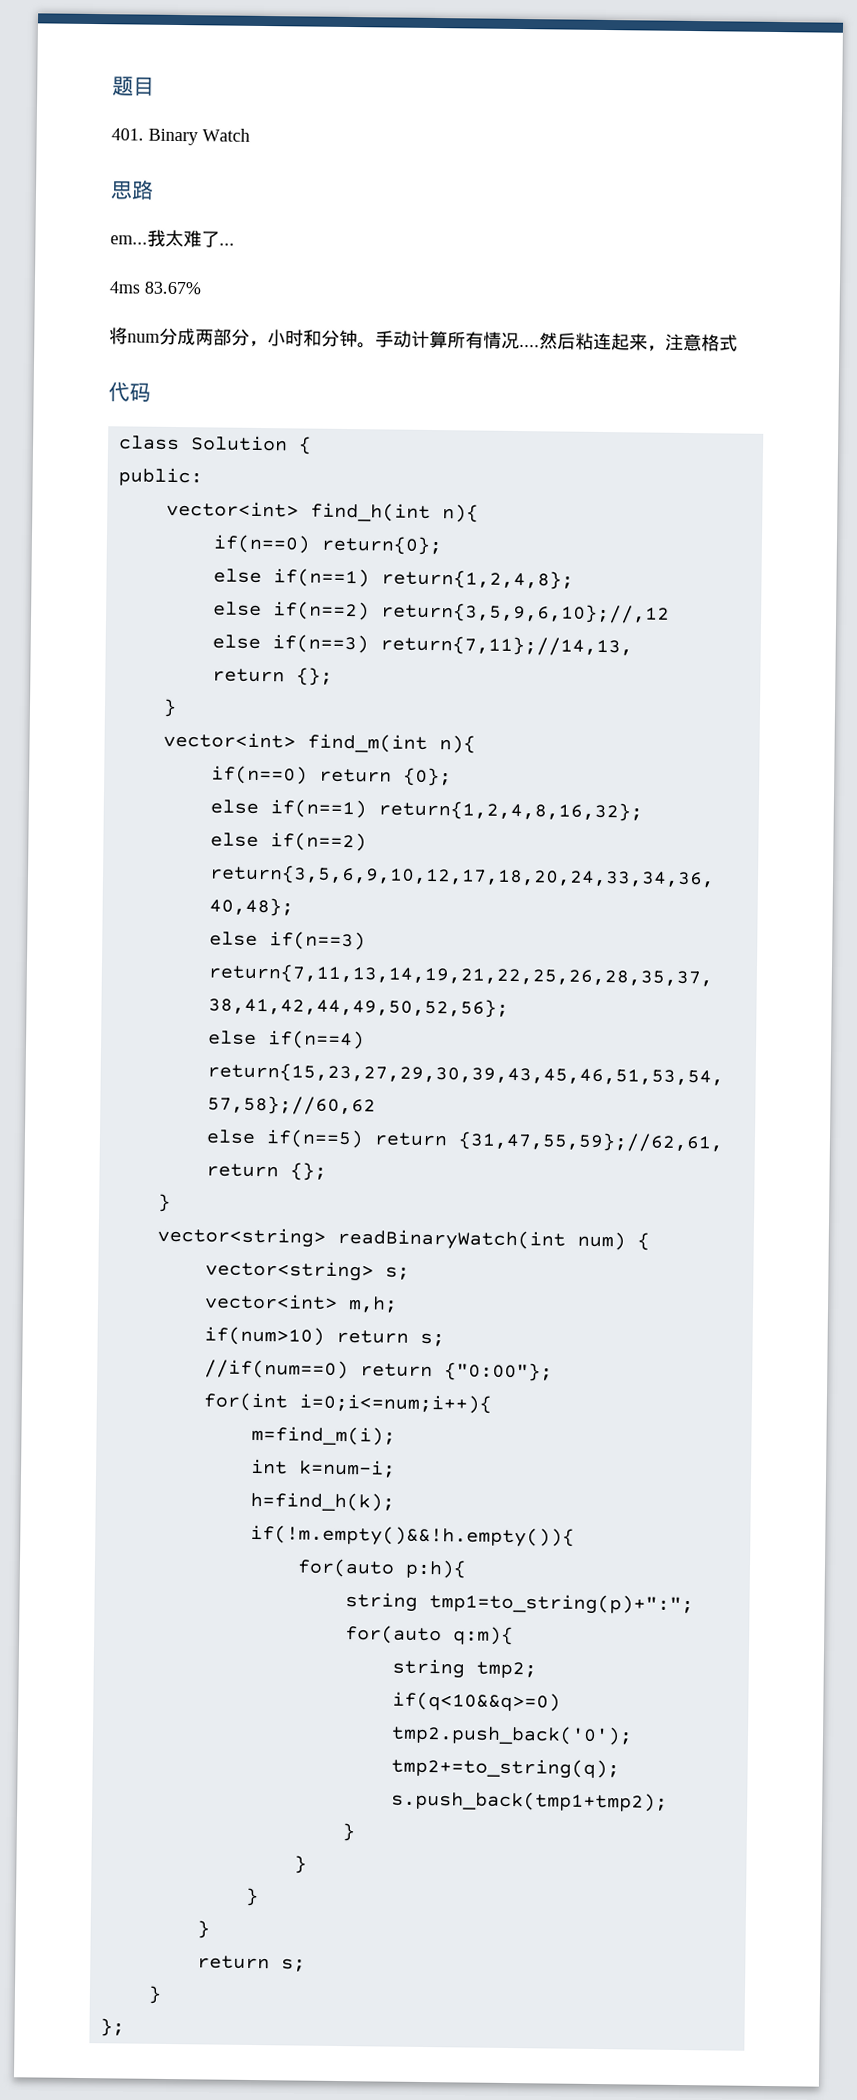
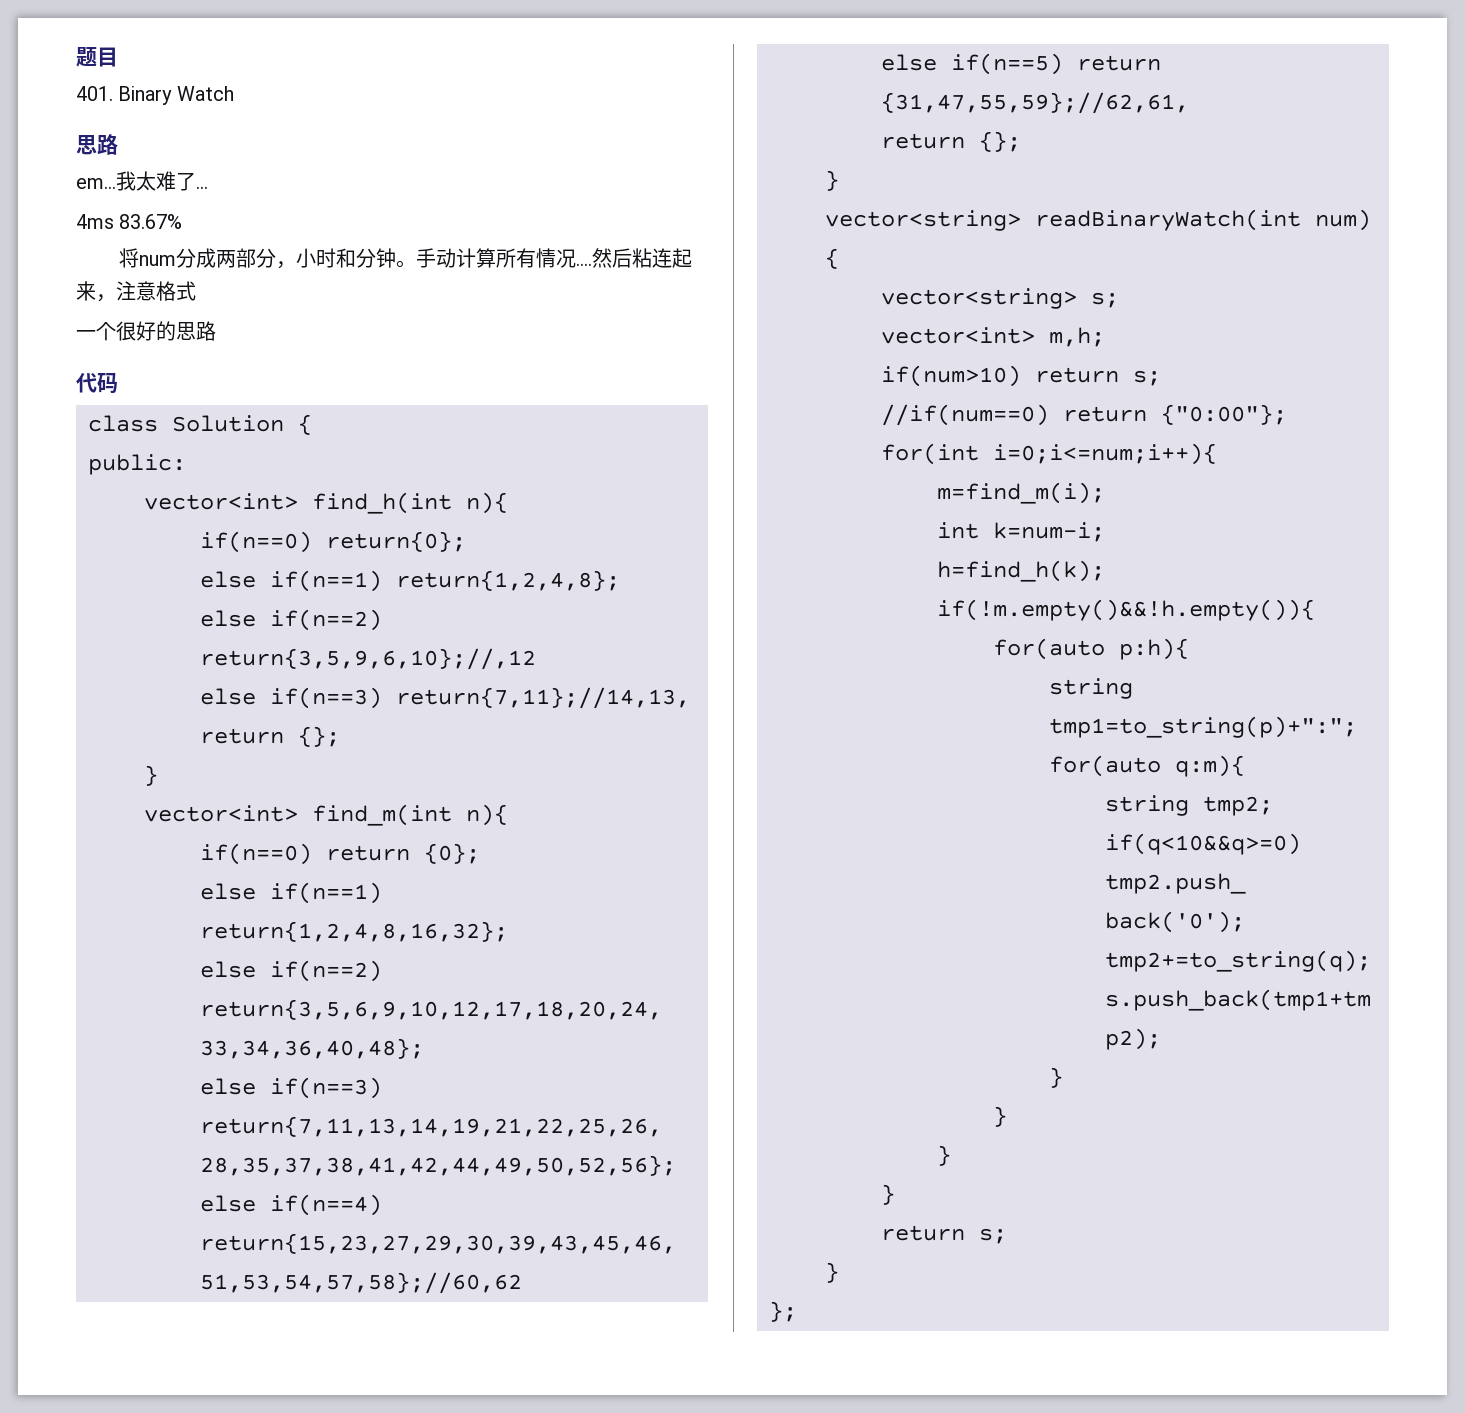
+ 一个很好的思路

